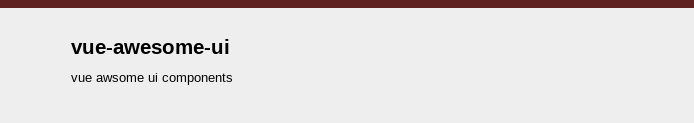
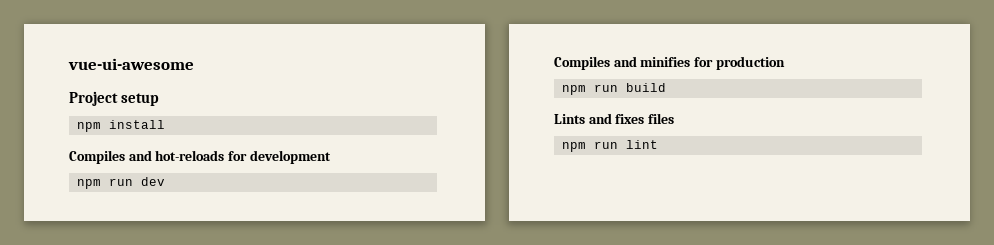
- vue-awesome-ui
- vue awsome ui components
+ vue-ui-awesome
+ Project setup
+ npm install
+ Compiles and hot-reloads for development
+ npm run dev
+ Compiles and minifies for production
+ npm run build
+ Lints and fixes files
+ npm run lint

